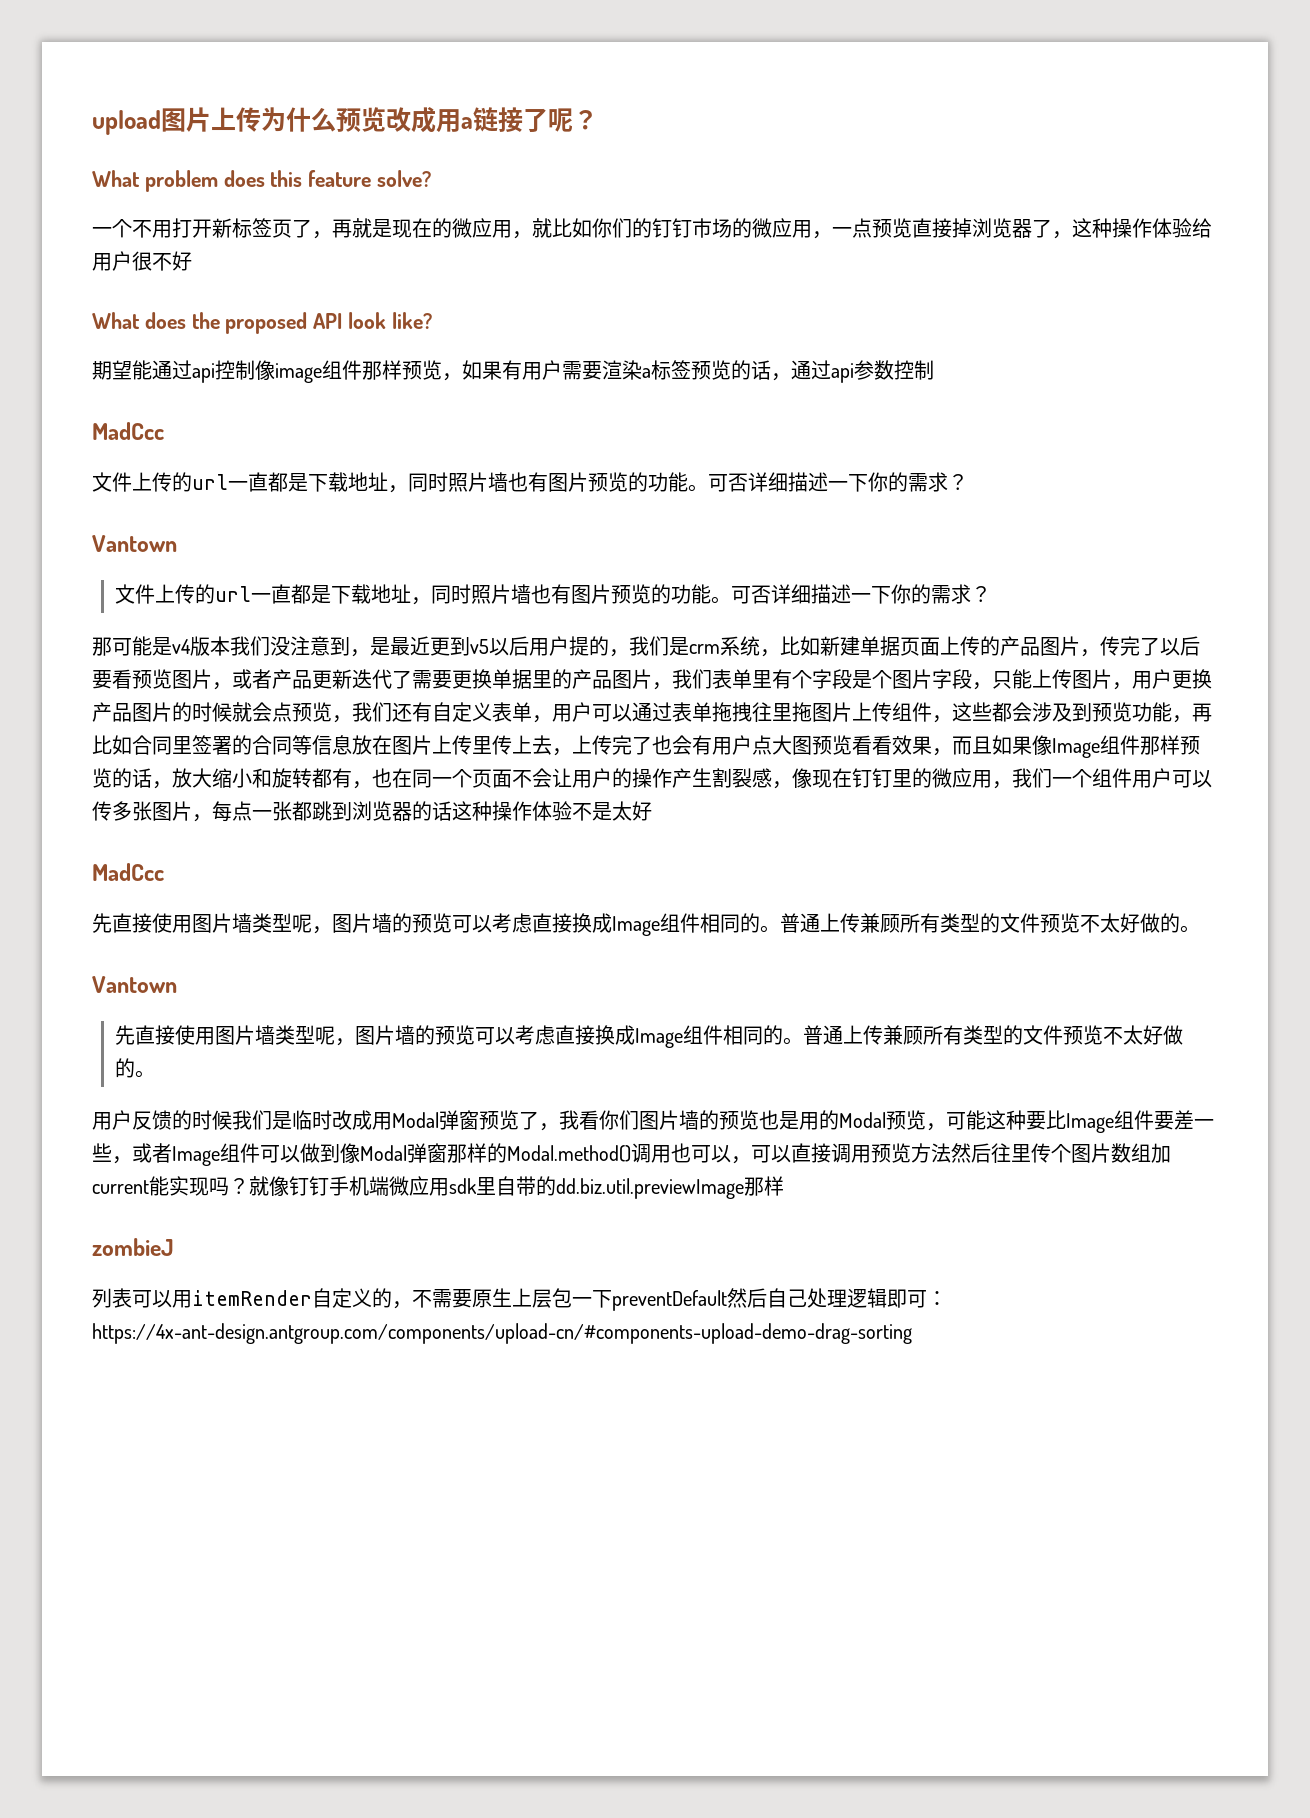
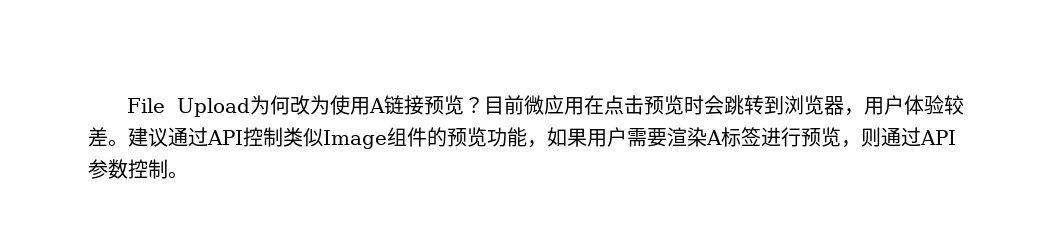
- upload图片上传为什么预览改成用a链接了呢？
- What problem does this feature solve?
- 一个不用打开新标签页了，再就是现在的微应用，就比如你们的钉钉市场的微应用，一点预览直接掉浏览器了，这种操作体验给用户很不好
- What does the proposed API look like?
- 期望能通过api控制像image组件那样预览，如果有用户需要渲染a标签预览的话，通过api参数控制
- MadCcc
- 文件上传的url一直都是下载地址，同时照片墙也有图片预览的功能。可否详细描述一下你的需求？
- Vantown
- 文件上传的url一直都是下载地址，同时照片墙也有图片预览的功能。可否详细描述一下你的需求？
- 那可能是v4版本我们没注意到，是最近更到v5以后用户提的，我们是crm系统，比如新建单据页面上传的产品图片，传完了以后要看预览图片，或者产品更新迭代了需要更换单据里的产品图片，我们表单里有个字段是个图片字段，只能上传图片，用户更换产品图片的时候就会点预览，我们还有自定义表单，用户可以通过表单拖拽往里拖图片上传组件，这些都会涉及到预览功能，再比如合同里签署的合同等信息放在图片上传里传上去，上传完了也会有用户点大图预览看看效果，而且如果像Image组件那样预览的话，放大缩小和旋转都有，也在同一个页面不会让用户的操作产生割裂感，像现在钉钉里的微应用，我们一个组件用户可以传多张图片，每点一张都跳到浏览器的话这种操作体验不是太好
- MadCcc
- 先直接使用图片墙类型呢，图片墙的预览可以考虑直接换成Image组件相同的。普通上传兼顾所有类型的文件预览不太好做的。
- Vantown
- 先直接使用图片墙类型呢，图片墙的预览可以考虑直接换成Image组件相同的。普通上传兼顾所有类型的文件预览不太好做的。
- 用户反馈的时候我们是临时改成用Modal弹窗预览了，我看你们图片墙的预览也是用的Modal预览，可能这种要比Image组件要差一些，或者Image组件可以做到像Modal弹窗那样的Modal.method()调用也可以，可以直接调用预览方法然后往里传个图片数组加current能实现吗？就像钉钉手机端微应用sdk里自带的dd.biz.util.previewImage那样
- zombieJ
- 列表可以用itemRender自定义的，不需要原生上层包一下preventDefault然后自己处理逻辑即可：https://4x-ant-design.antgroup.com/components/upload-cn/#components-upload-demo-drag-sorting
+ File Upload为何改为使用A链接预览？目前微应用在点击预览时会跳转到浏览器，用户体验较差。建议通过API控制类似Image组件的预览功能，如果用户需要渲染A标签进行预览，则通过API参数控制。

